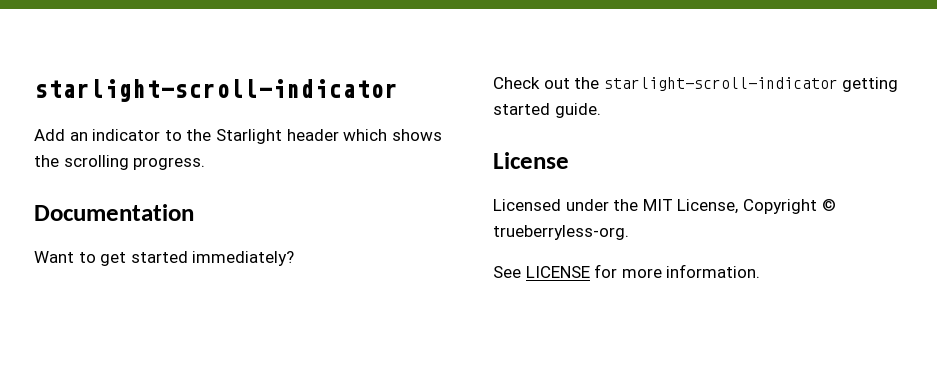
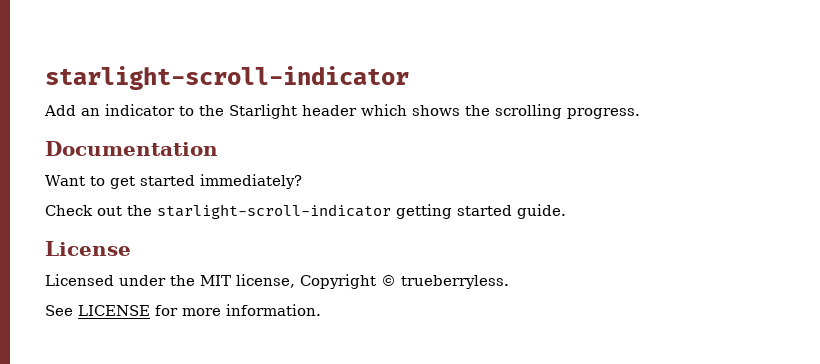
- Licensed under the MIT License, Copyright © trueberryless-org.
+ Licensed under the MIT license, Copyright © trueberryless.

